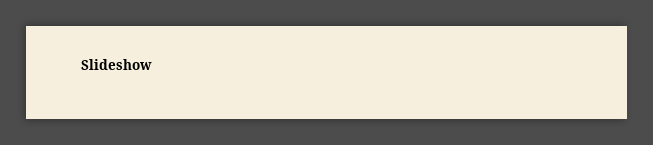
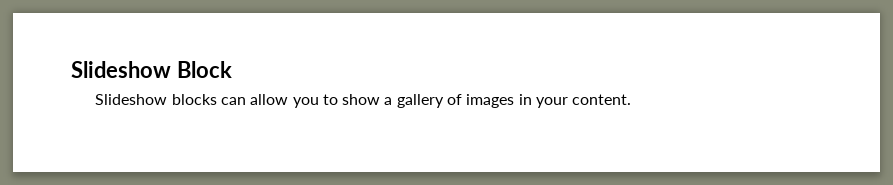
- Slideshow
+ Slideshow Block
+ Slideshow blocks can allow you to show a gallery of images in your content.

